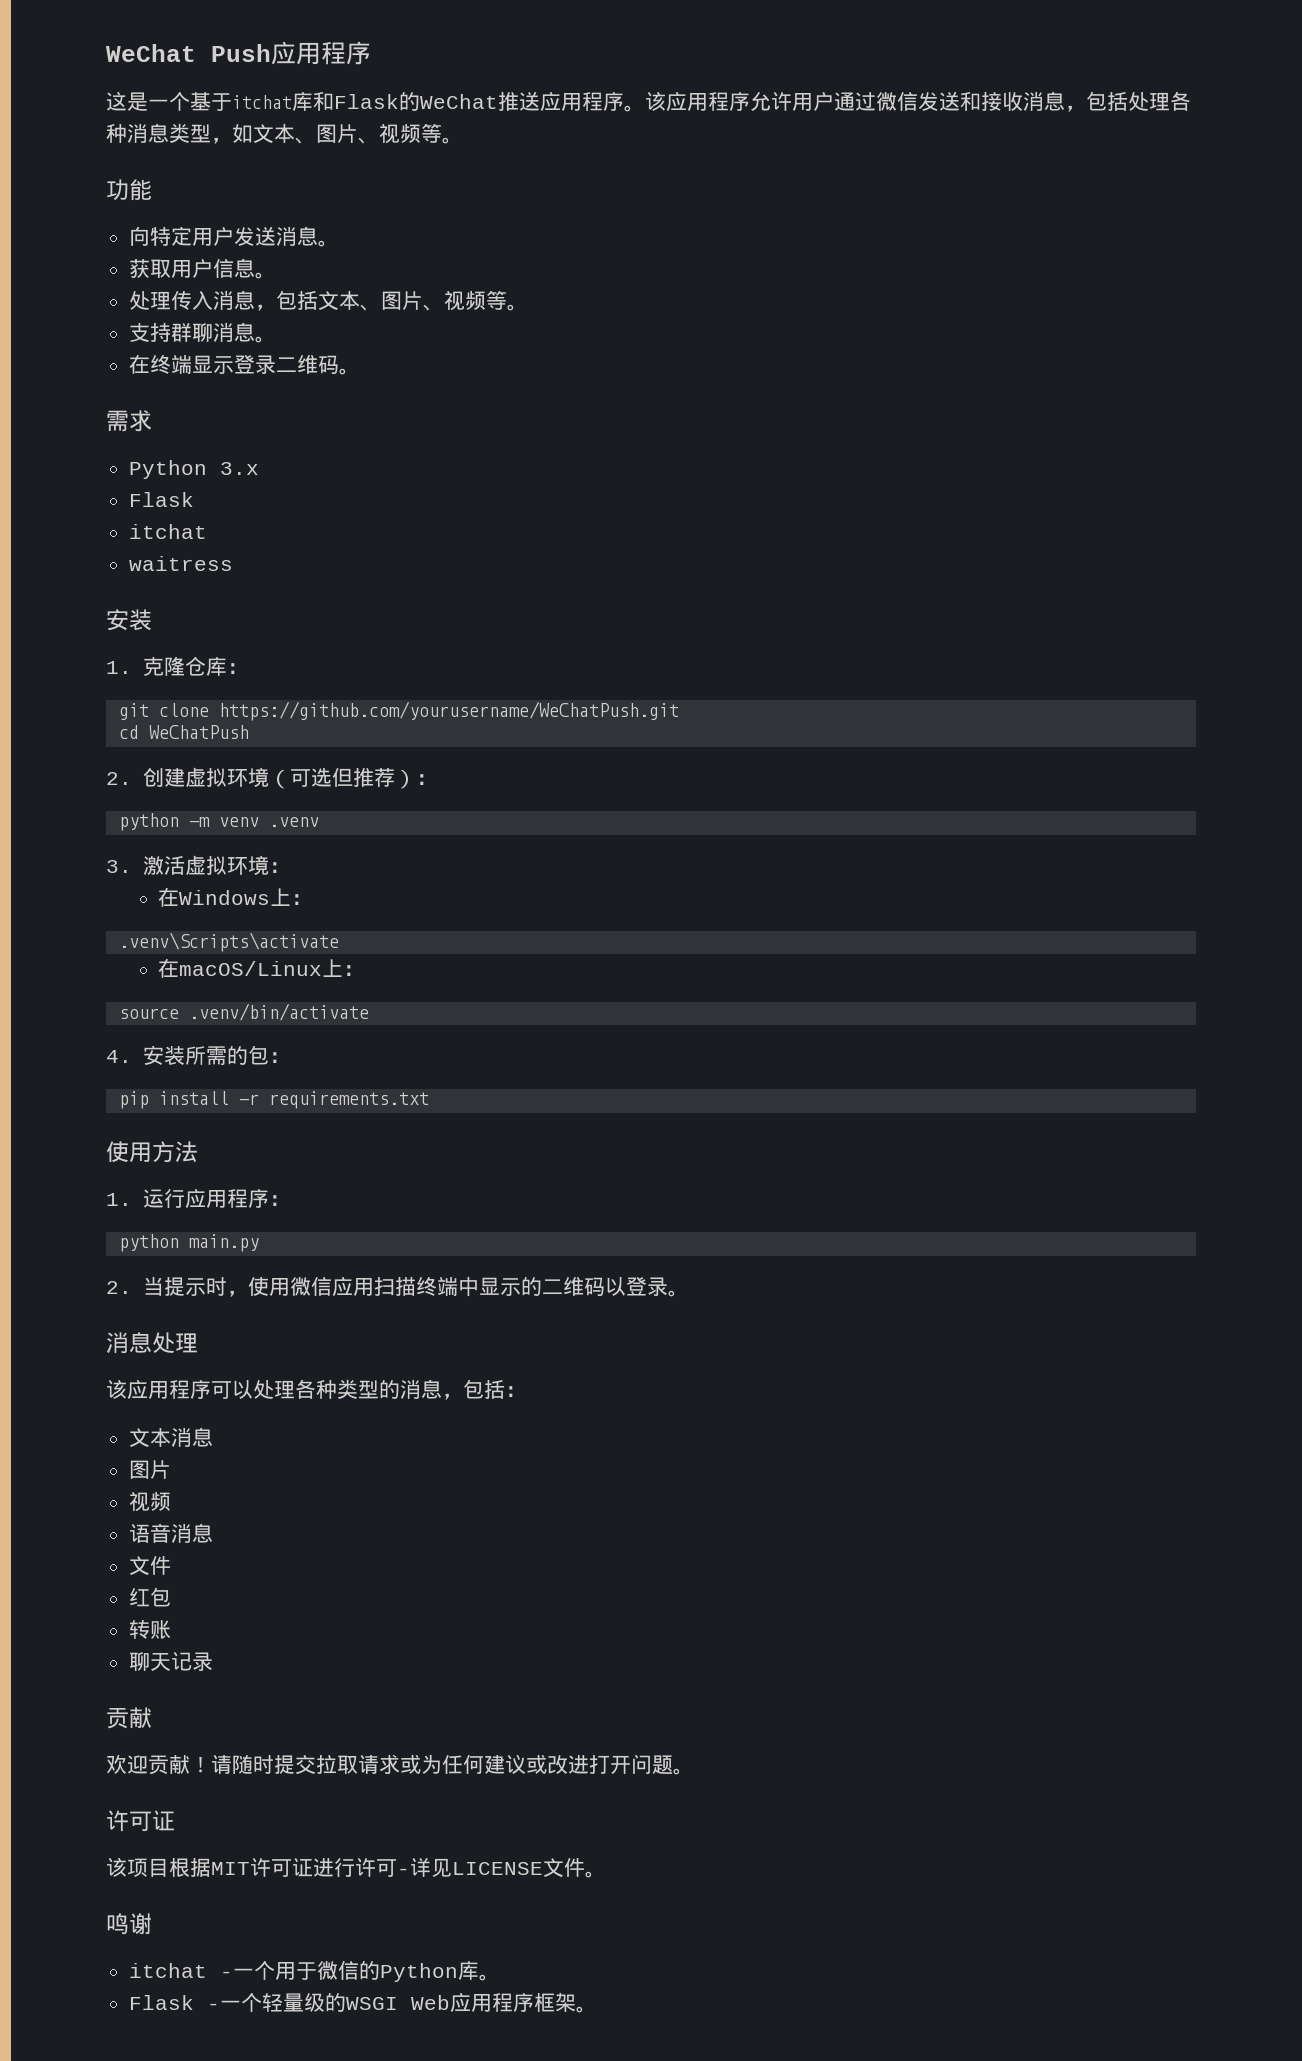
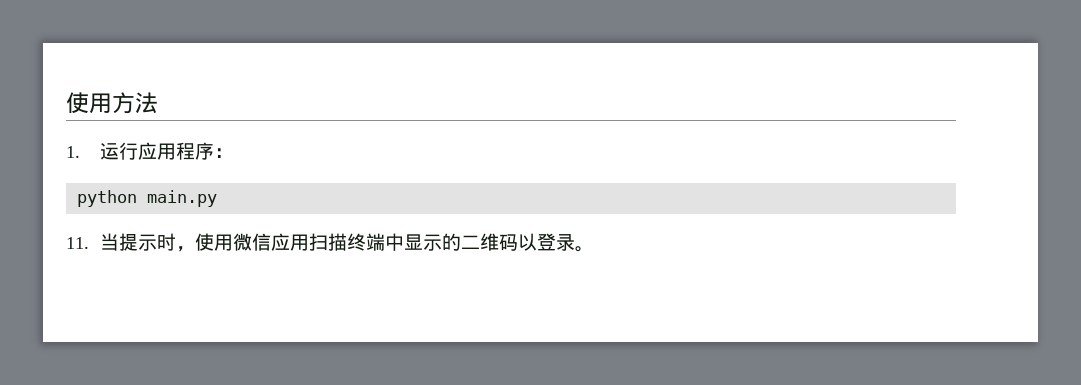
- WeChat Push应用程序
- 这是一个基于itchat库和Flask的WeChat推送应用程序。该应用程序允许用户通过微信发送和接收消息，包括处理各种消息类型，如文本、图片、视频等。
- 功能
- 向特定用户发送消息。
- 获取用户信息。
- 处理传入消息，包括文本、图片、视频等。
- 支持群聊消息。
- 在终端显示登录二维码。
- 需求
- Python 3.x
- Flask
- itchat
- waitress
- 安装
- 1.克隆仓库：
- git clone https://github.com/yourusername/WeChatPush.git
- cd WeChatPush
- 2.创建虚拟环境（可选但推荐）：
- python -m venv .venv
- 3.激活虚拟环境：
- 在Windows上：
- .venv\Scripts\activate
- 在macOS/Linux上：
- source .venv/bin/activate
- 4.安装所需的包：
- pip install -r requirements.txt
- 2.当提示时，使用微信应用扫描终端中显示的二维码以登录。
+ 11.当提示时，使用微信应用扫描终端中显示的二维码以登录。
- 消息处理
- 该应用程序可以处理各种类型的消息，包括：
- 文本消息
- 图片
- 视频
- 语音消息
- 文件
- 红包
- 转账
- 聊天记录
- 贡献
- 欢迎贡献！请随时提交拉取请求或为任何建议或改进打开问题。
- 许可证
- 该项目根据MIT许可证进行许可-详见LICENSE文件。
- 鸣谢
- itchat -一个用于微信的Python库。
- Flask -一个轻量级的WSGI Web应用程序框架。

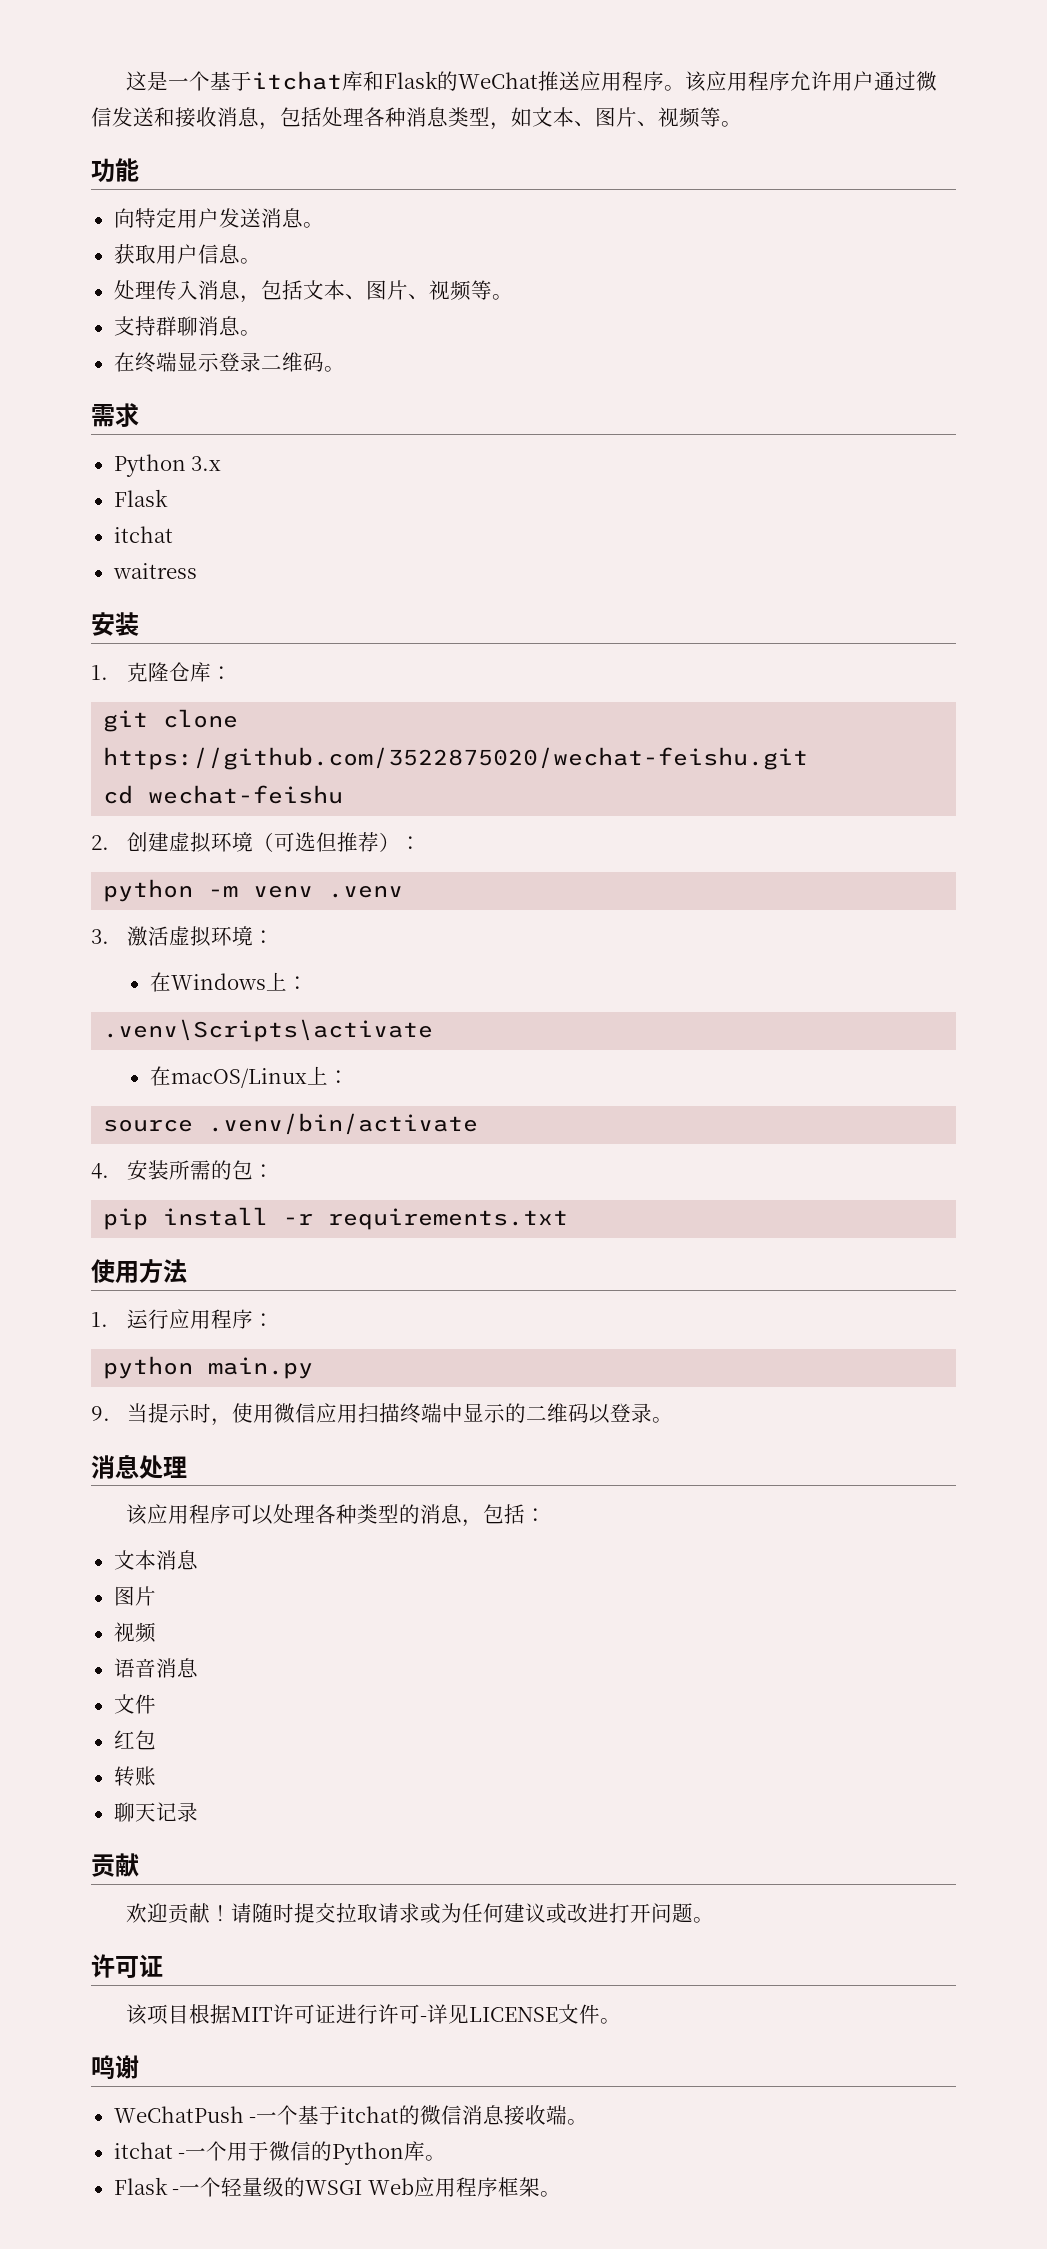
+ 这是一个基于itchat库和Flask的WeChat推送应用程序。该应用程序允许用户通过微信发送和接收消息，包括处理各种消息类型，如文本、图片、视频等。
+ 功能
+ 向特定用户发送消息。
+ 获取用户信息。
+ 处理传入消息，包括文本、图片、视频等。
+ 支持群聊消息。
+ 在终端显示登录二维码。
+ 需求
+ Python 3.x
+ Flask
+ itchat
+ waitress
+ 安装
+ 1.克隆仓库：
+ git clone https://github.com/3522875020/wechat-feishu.git
+ cd wechat-feishu
+ 2.创建虚拟环境（可选但推荐）：
+ python -m venv .venv
+ 3.激活虚拟环境：
+ 在Windows上：
+ .venv\Scripts\activate
+ 在macOS/Linux上：
+ source .venv/bin/activate
+ 4.安装所需的包：
+ pip install -r requirements.txt
- 11.当提示时，使用微信应用扫描终端中显示的二维码以登录。
+ 9.当提示时，使用微信应用扫描终端中显示的二维码以登录。
+ 消息处理
+ 该应用程序可以处理各种类型的消息，包括：
+ 文本消息
+ 图片
+ 视频
+ 语音消息
+ 文件
+ 红包
+ 转账
+ 聊天记录
+ 贡献
+ 欢迎贡献！请随时提交拉取请求或为任何建议或改进打开问题。
+ 许可证
+ 该项目根据MIT许可证进行许可-详见LICENSE文件。
+ 鸣谢
+ WeChatPush -一个基于itchat的微信消息接收端。
+ itchat -一个用于微信的Python库。
+ Flask -一个轻量级的WSGI Web应用程序框架。

